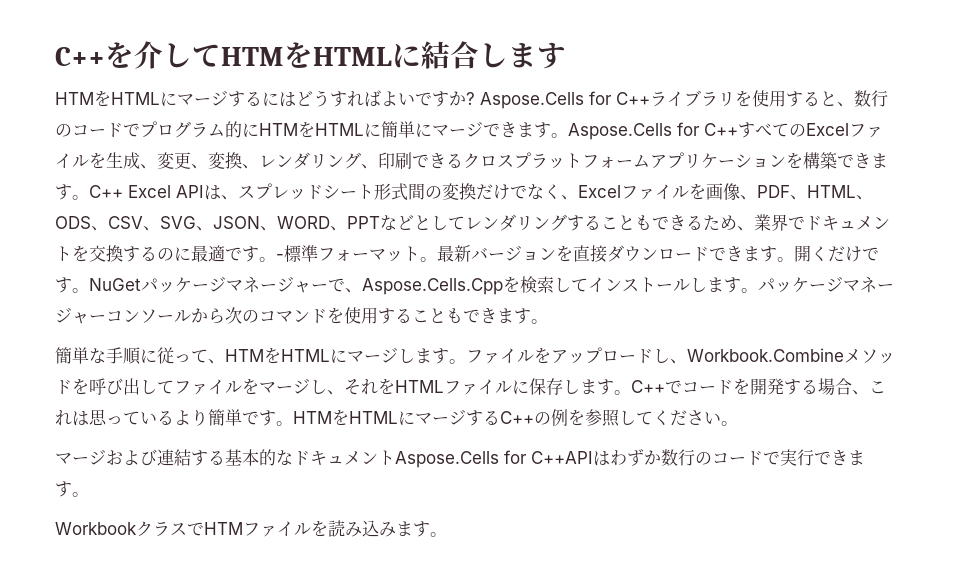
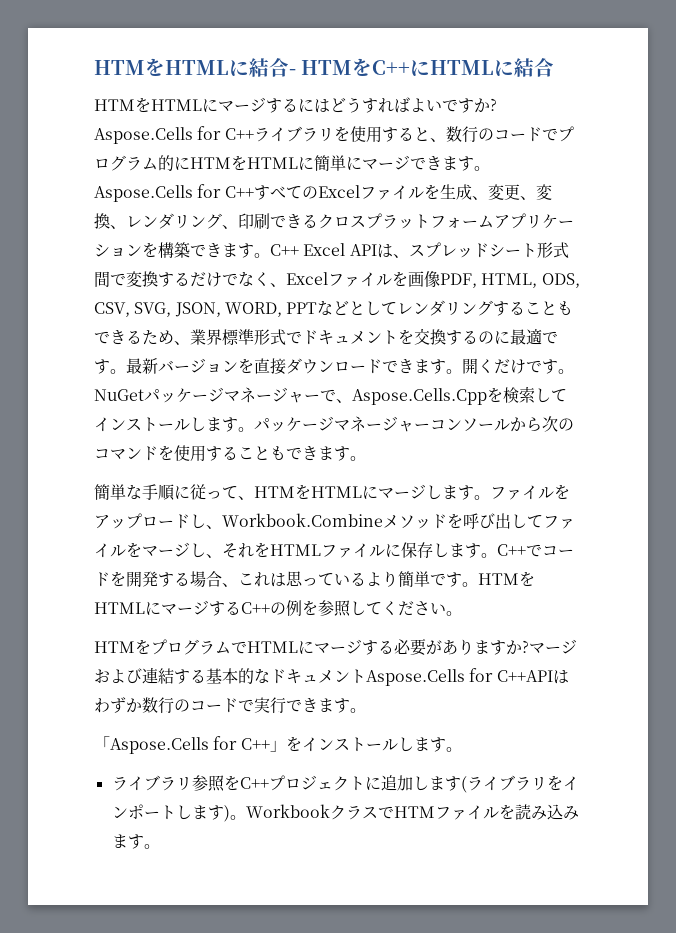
- C++を介してHTMをHTMLに結合します
+ HTMをHTMLに結合- HTMをC++にHTMLに結合
- C++ Excel APIは、スプレッドシート形式間の変換だけでなく、Excelファイルを画像、PDF、HTML、ODS、CSV、SVG、JSON、WORD、PPTなどとしてレンダリングすることもできるため、業界でドキュメントを交換するのに最適です。
+ C++ Excel APIは、スプレッドシート形式間で変換するだけでなく、Excelファイルを画像PDF, HTML, ODS, CSV, SVG, JSON, WORD, PPTなどとしてレンダリングすることもできるため、業界標準形式でドキュメントを交換するのに最適です。
- -標準フォーマット。
+ HTMをプログラムでHTMLにマージする必要がありますか?
+ 「Aspose.Cells for C++」をインストールします。
+ ライブラリ参照をC++プロジェクトに追加します(ライブラリをインポートします)。

